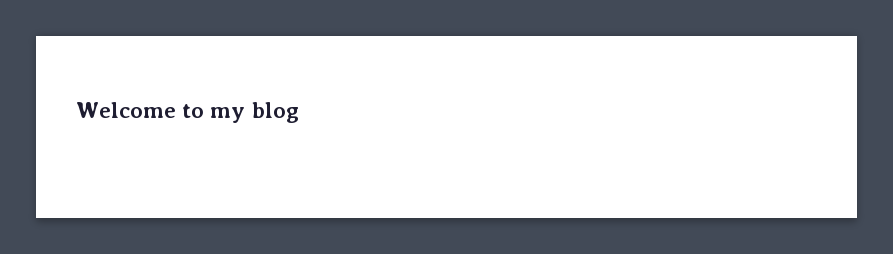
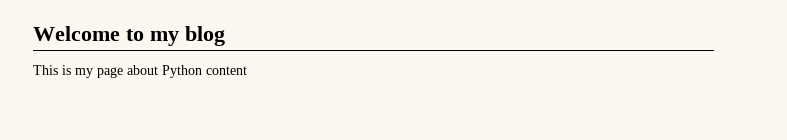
+ This is my page about Python content

